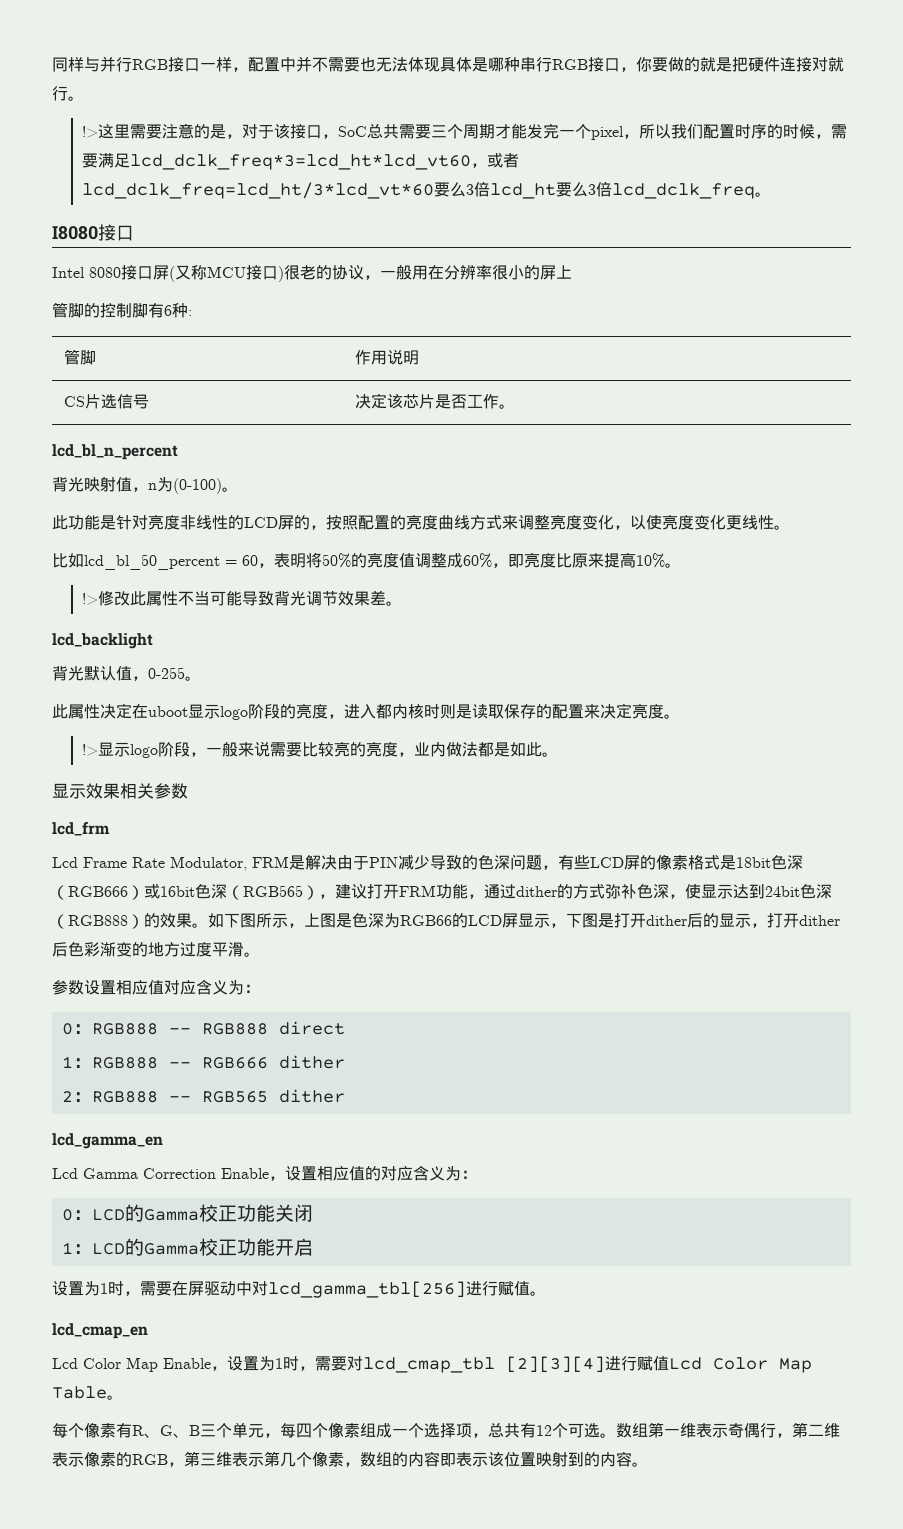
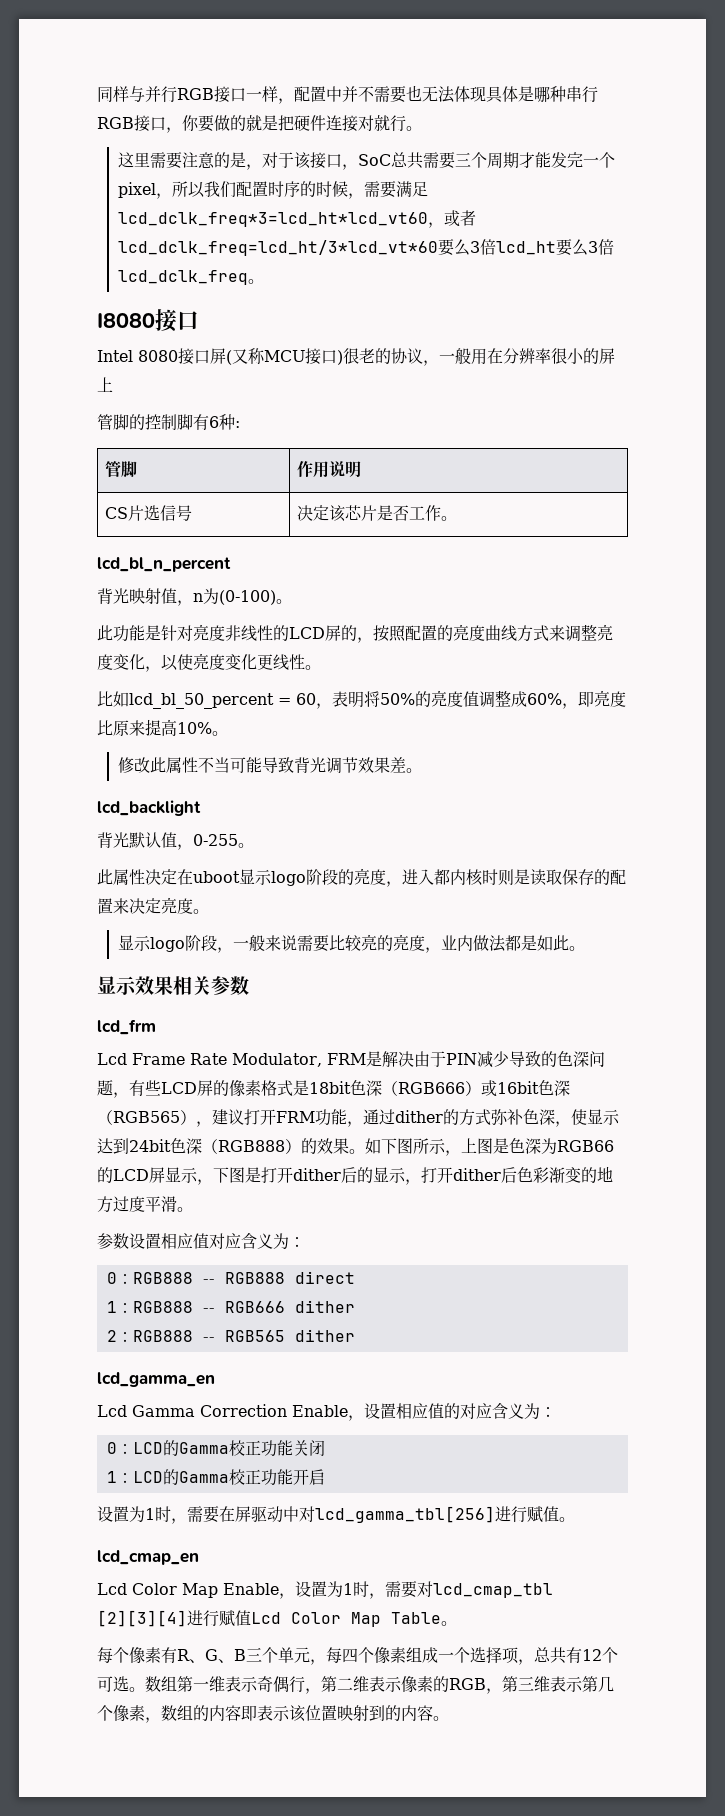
- !>这里需要注意的是，对于该接口，SoC总共需要三个周期才能发完一个pixel，所以我们配置时序的时候，需要满足lcd_dclk_freq*3=lcd_ht*lcd_vt60，或者lcd_dclk_freq=lcd_ht/3*lcd_vt*60要么3倍lcd_ht要么3倍lcd_dclk_freq。
+ 这里需要注意的是，对于该接口，SoC总共需要三个周期才能发完一个pixel，所以我们配置时序的时候，需要满足lcd_dclk_freq*3=lcd_ht*lcd_vt60，或者lcd_dclk_freq=lcd_ht/3*lcd_vt*60要么3倍lcd_ht要么3倍lcd_dclk_freq。
- !>修改此属性不当可能导致背光调节效果差。
+ 修改此属性不当可能导致背光调节效果差。
- !>显示logo阶段，一般来说需要比较亮的亮度，业内做法都是如此。
+ 显示logo阶段，一般来说需要比较亮的亮度，业内做法都是如此。

